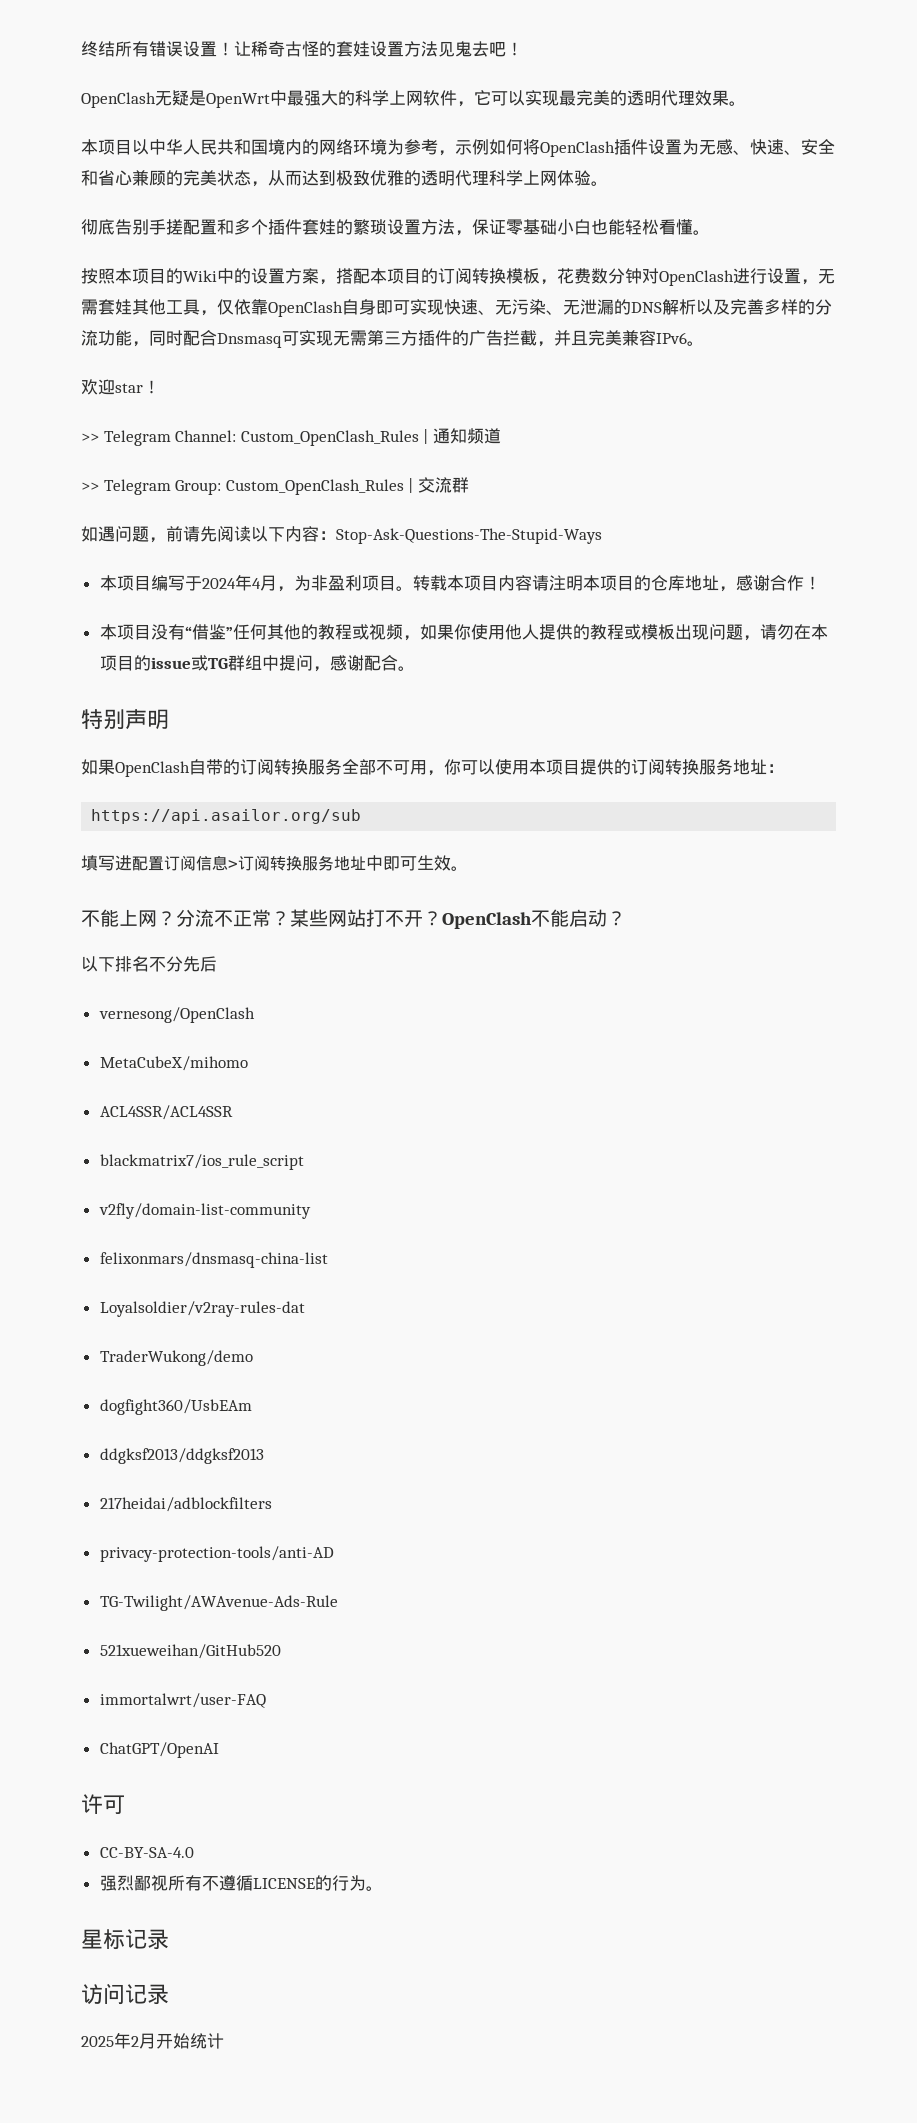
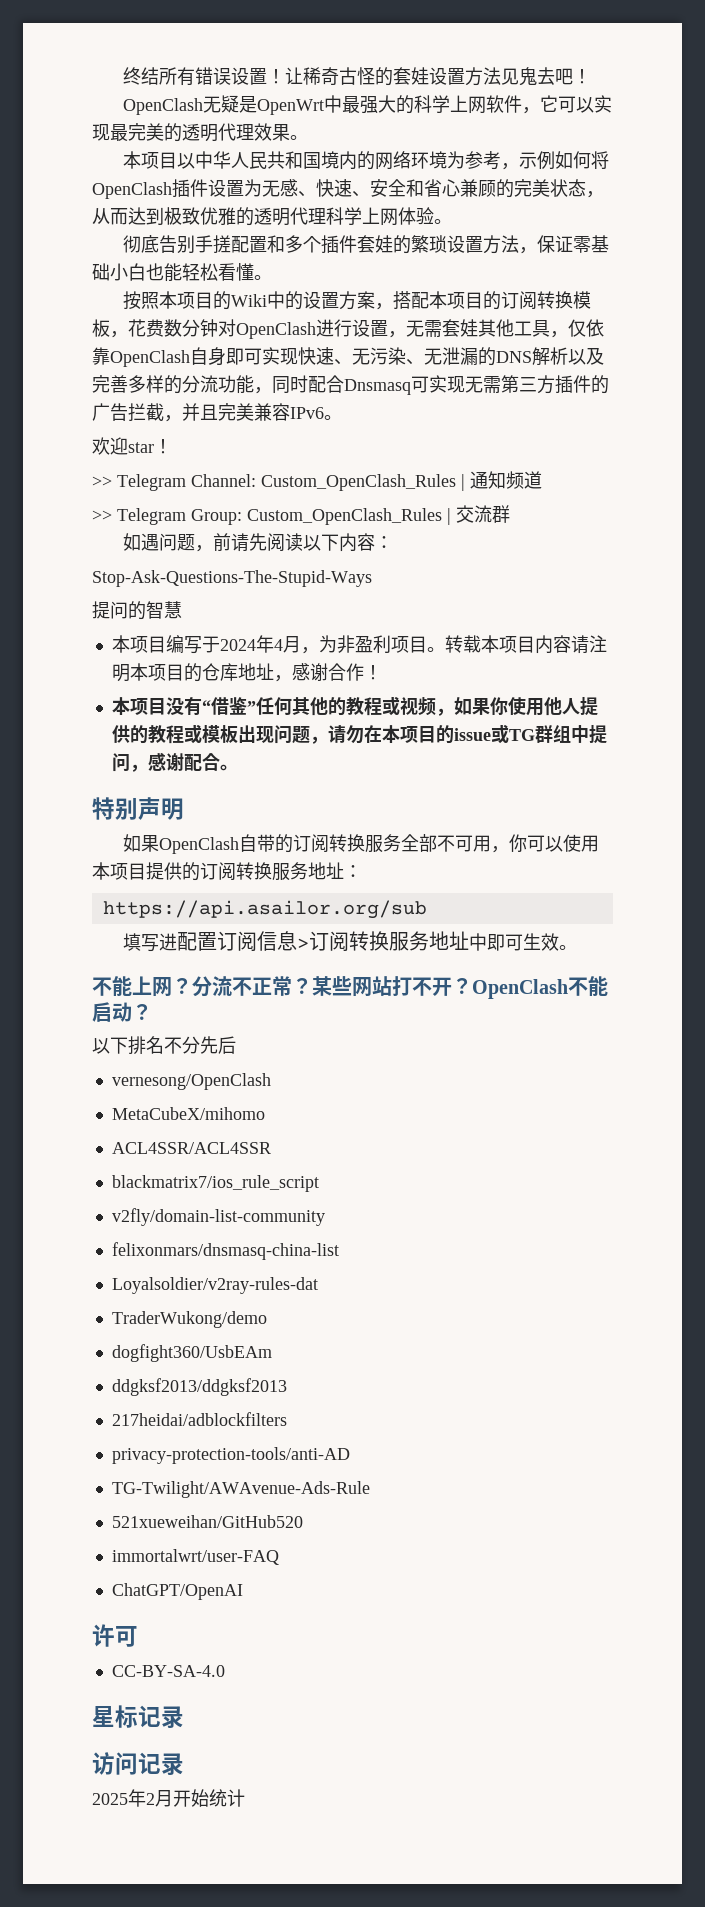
- 如遇问题，前请先阅读以下内容：Stop-Ask-Questions-The-Stupid-Ways
+ 如遇问题，前请先阅读以下内容：
+ Stop-Ask-Questions-The-Stupid-Ways
+ 提问的智慧
- 强烈鄙视所有不遵循LICENSE的行为。

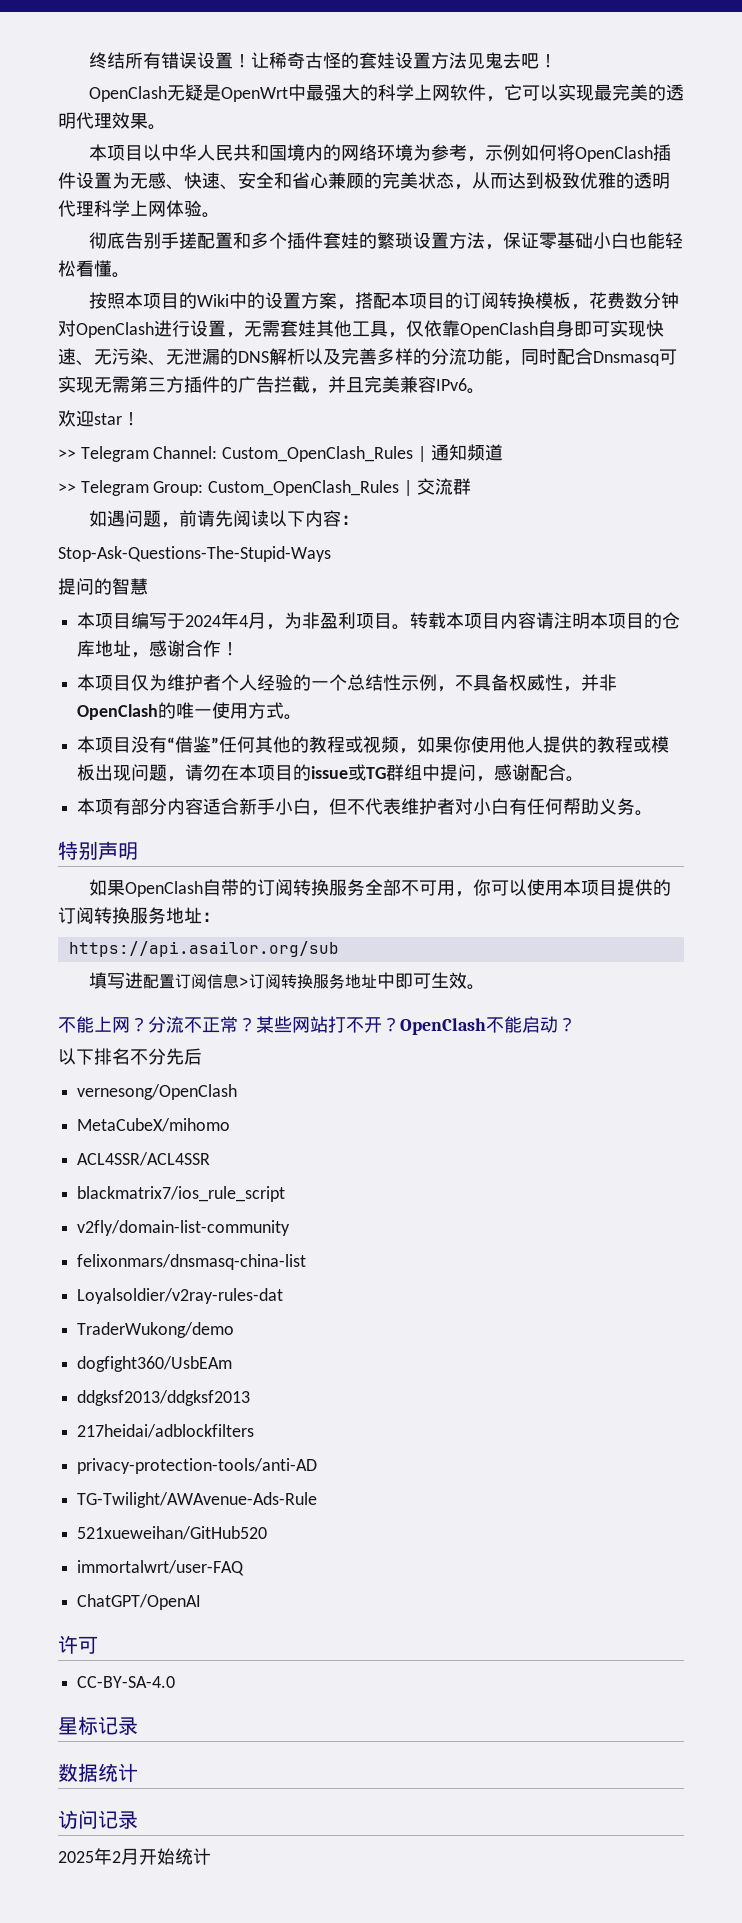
+ 本项目仅为维护者个人经验的一个总结性示例，不具备权威性，并非OpenClash的唯一使用方式。
+ 本项有部分内容适合新手小白，但不代表维护者对小白有任何帮助义务。
+ 数据统计

